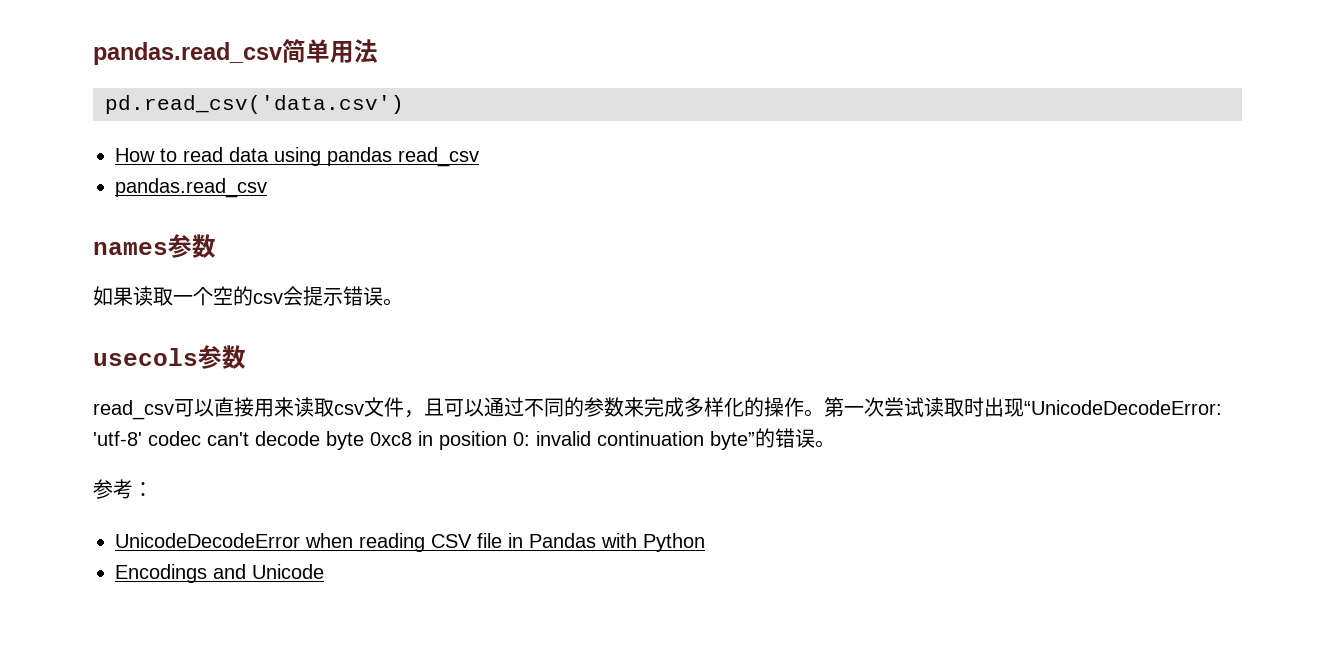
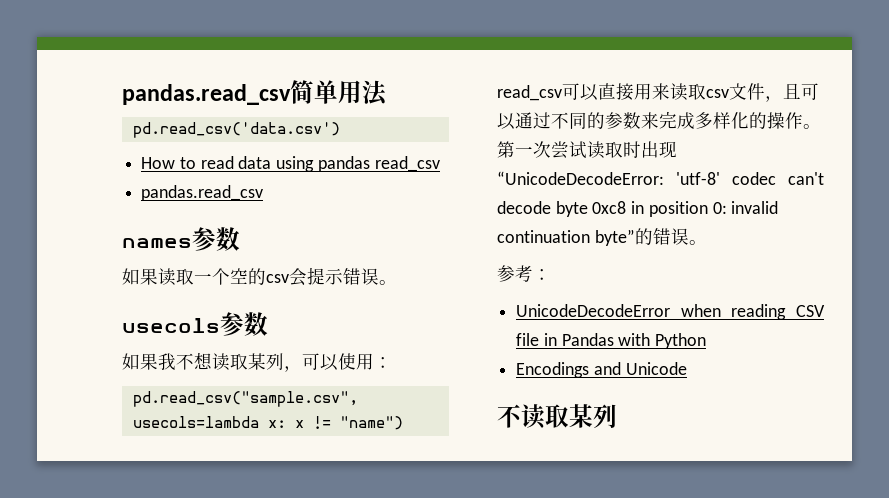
+ 如果我不想读取某列，可以使用：
+ pd.read_csv("sample.csv", usecols=lambda x: x != "name")
+ 不读取某列

